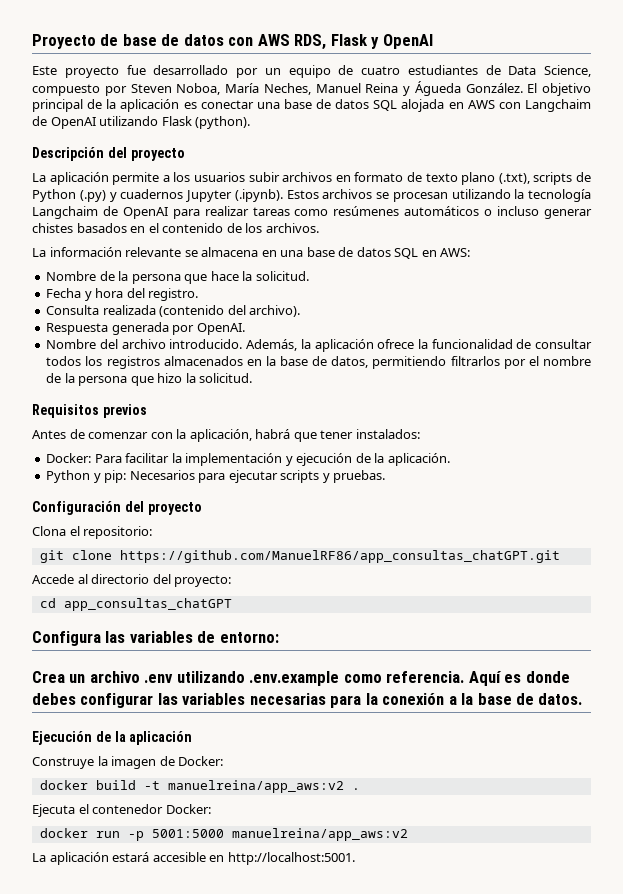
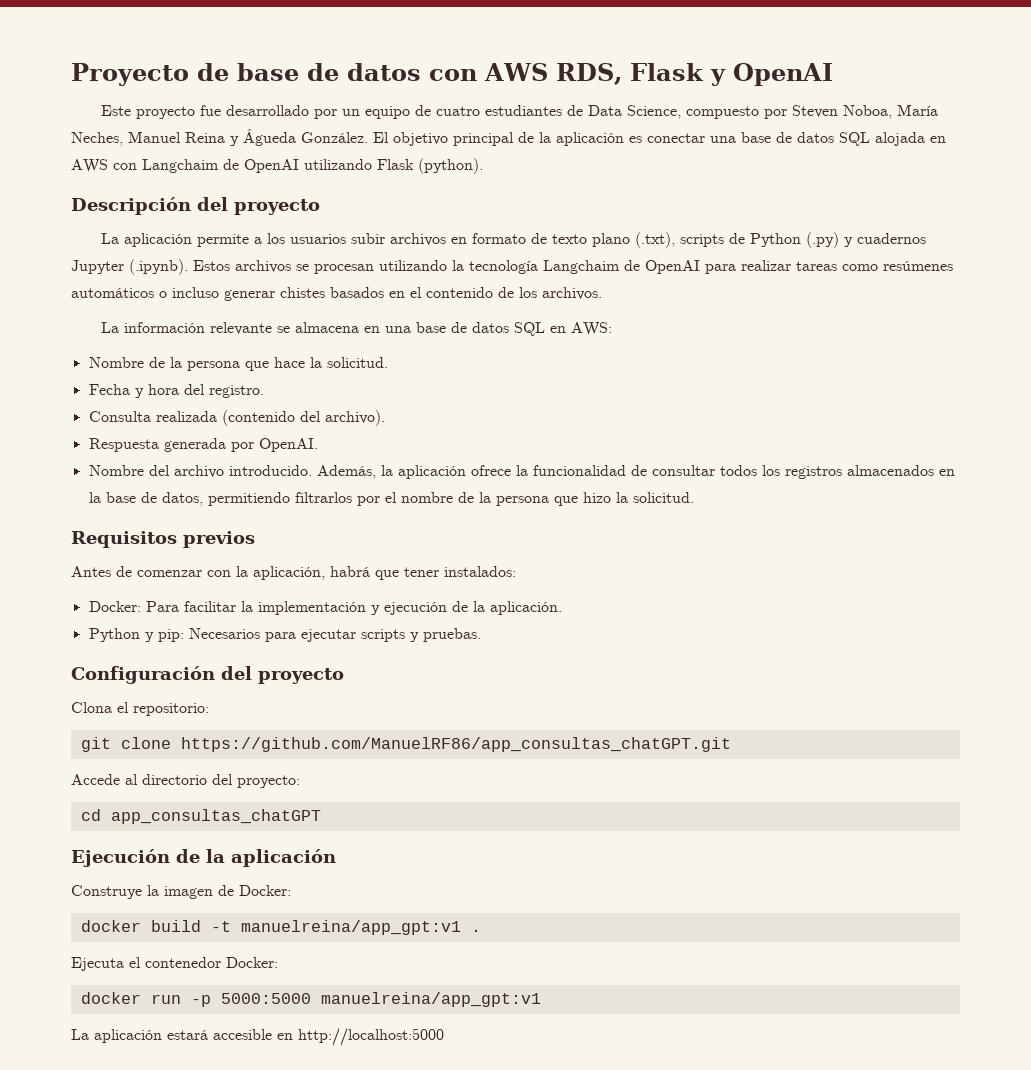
- Configura las variables de entorno:
- Crea un archivo .env utilizando .env.example como referencia. Aquí es donde debes configurar las variables necesarias para la conexión a la base de datos.
- docker build -t manuelreina/app_aws:v2 .
+ docker build -t manuelreina/app_gpt:v1 .
- docker run -p 5001:5000 manuelreina/app_aws:v2
+ docker run -p 5000:5000 manuelreina/app_gpt:v1
- La aplicación estará accesible en http://localhost:5001.
+ La aplicación estará accesible en http://localhost:5000

